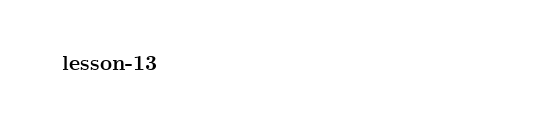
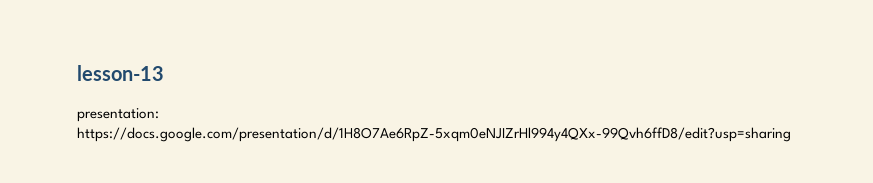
+ presentation: https://docs.google.com/presentation/d/1H8O7Ae6RpZ-5xqm0eNJIZrHl994y4QXx-99Qvh6ffD8/edit?usp=sharing

